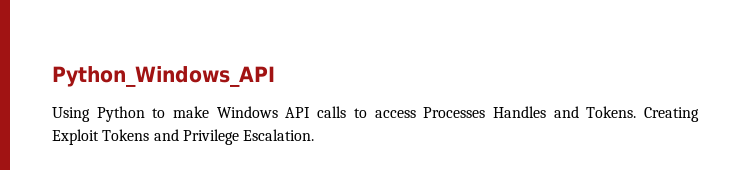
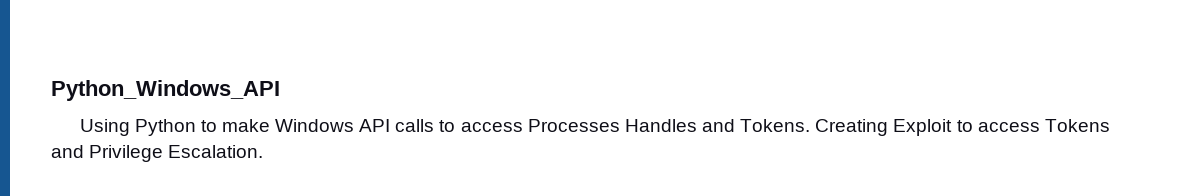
- Creating Exploit Tokens and Privilege Escalation.
+ Creating Exploit to access Tokens and Privilege Escalation.

